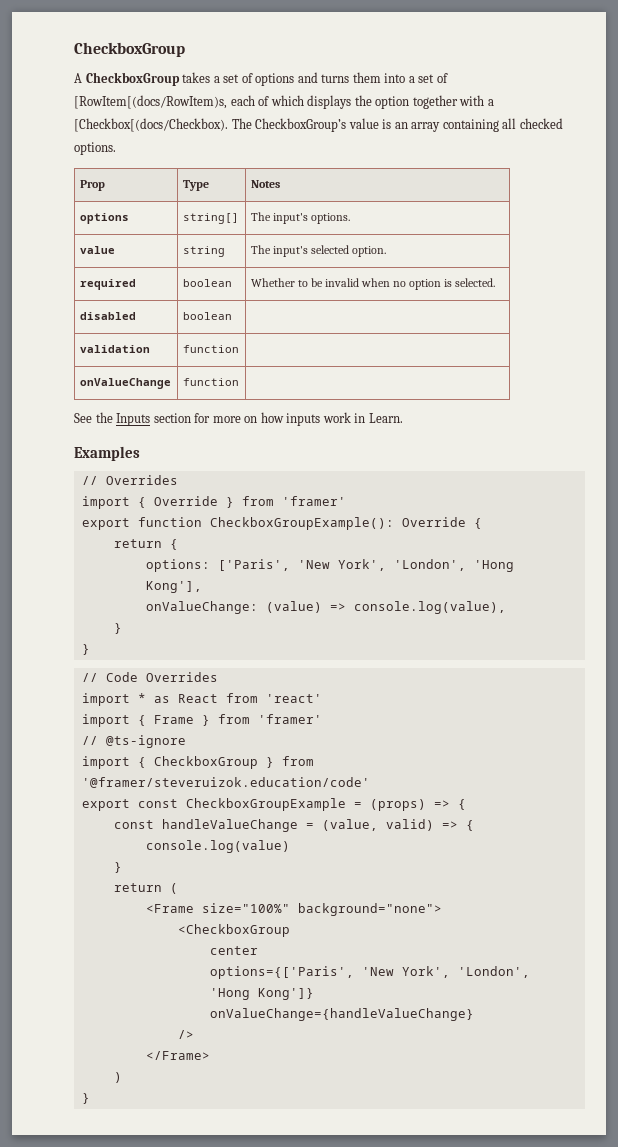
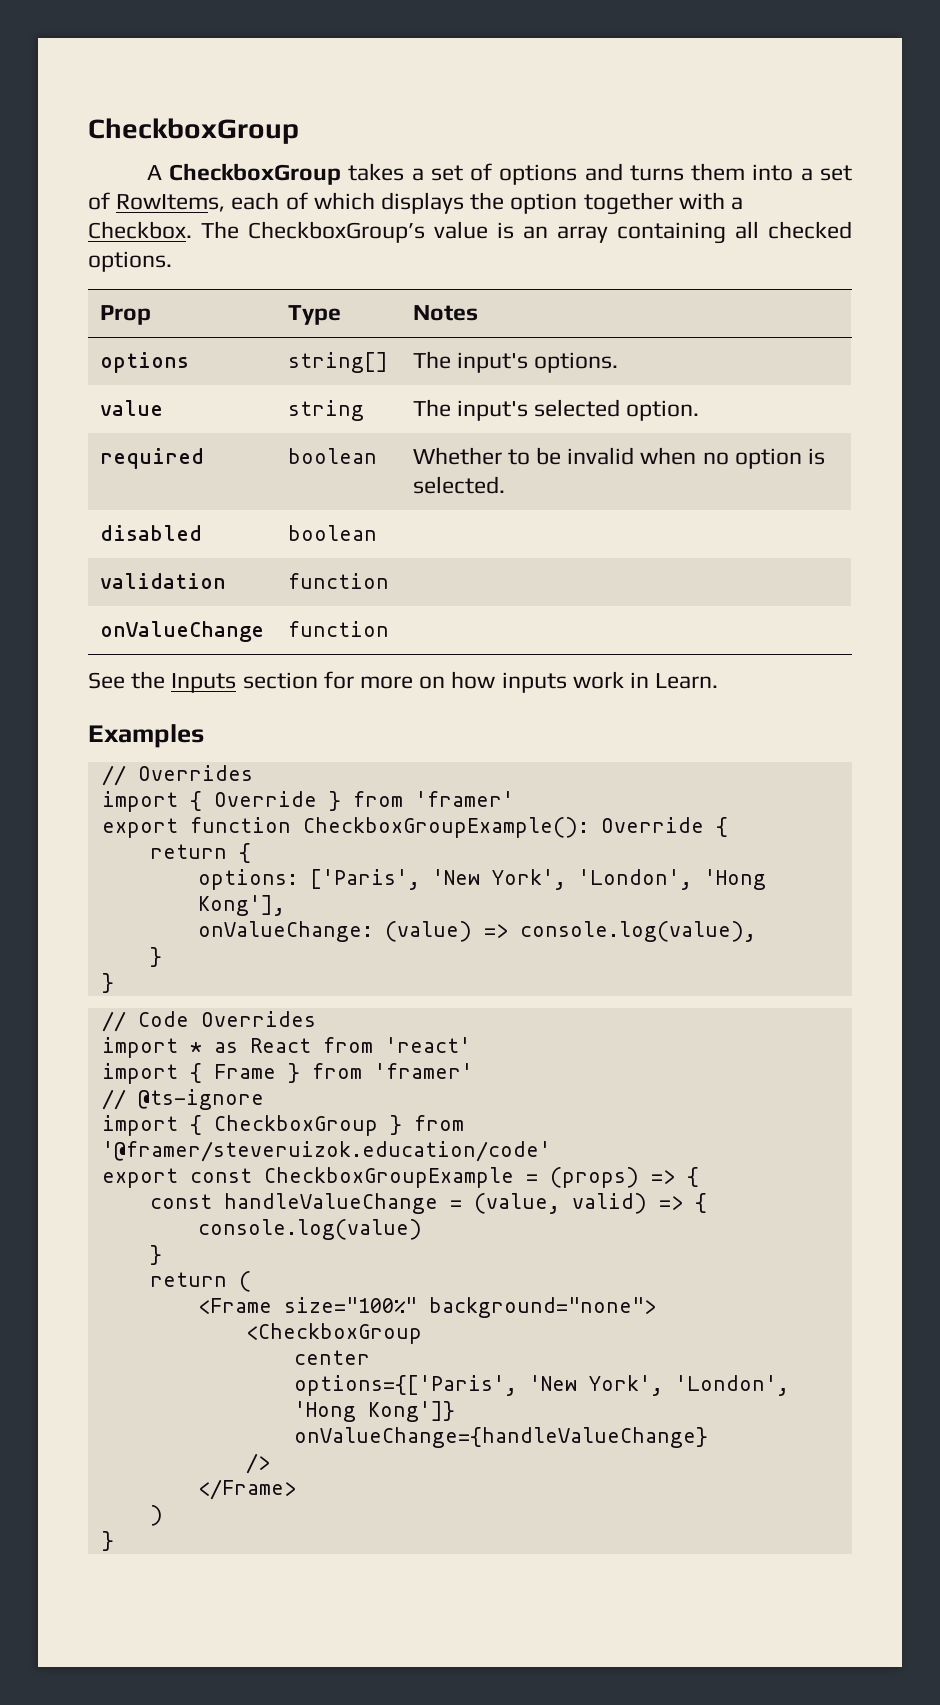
- A CheckboxGroup takes a set of options and turns them into a set of [RowItem[(docs/RowItem)s, each of which displays the option together with a [Checkbox[(docs/Checkbox).
+ A CheckboxGroup takes a set of options and turns them into a set of RowItems, each of which displays the option together with a Checkbox.

